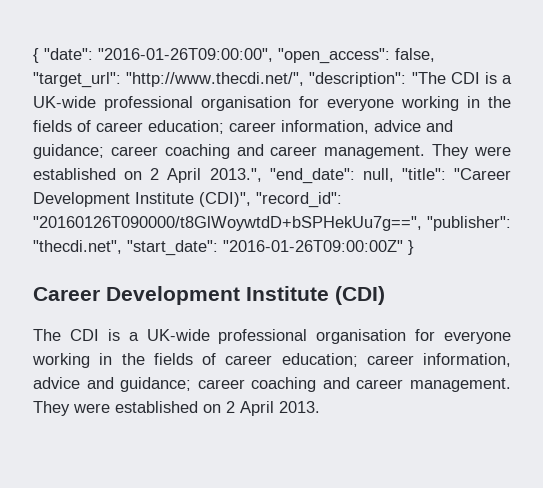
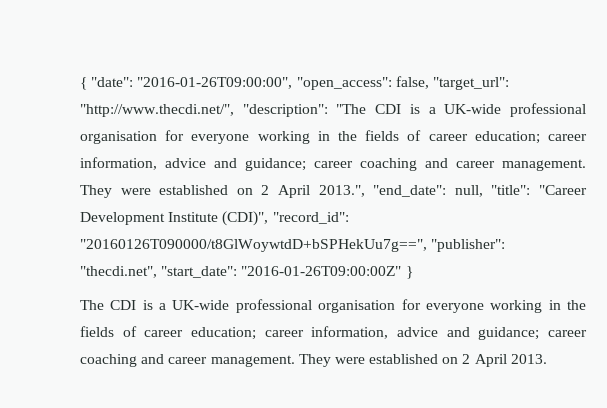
- Career Development Institute (CDI)

